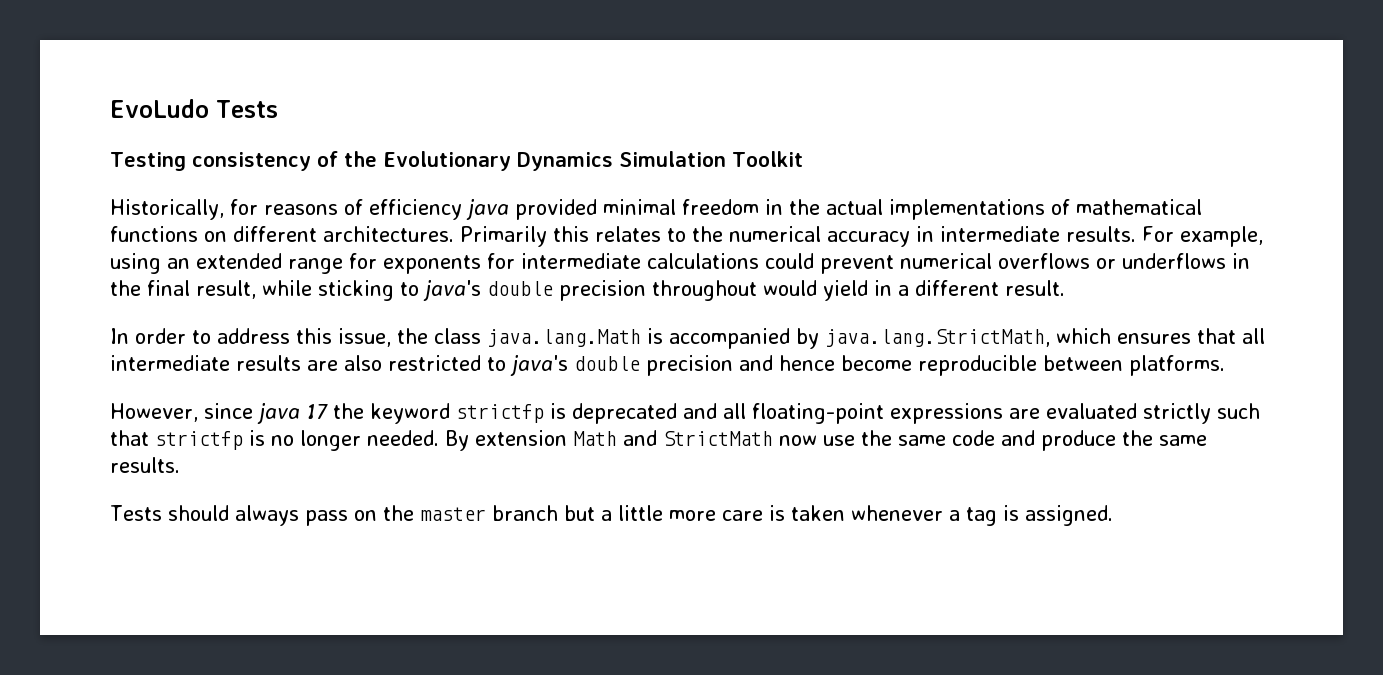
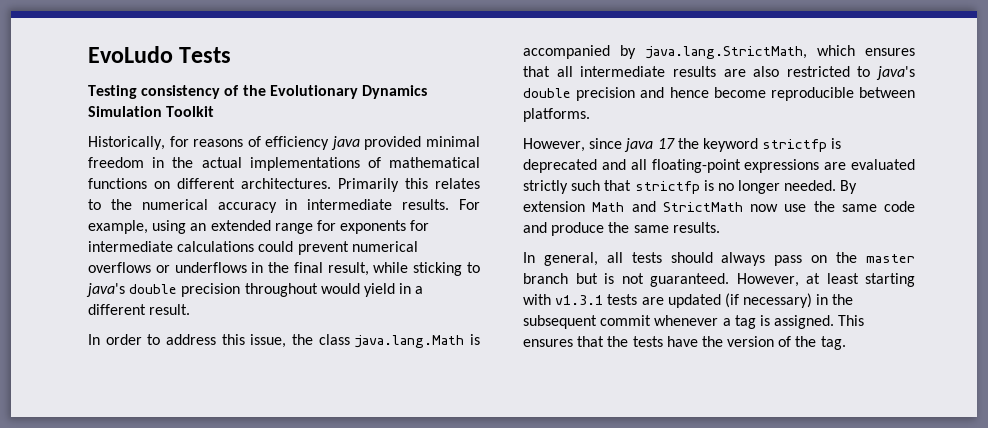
- Tests should always pass on the master branch but a little more care is taken whenever a tag is assigned.
+ In general, all tests should always pass on the master branch but is not guaranteed. However, at least starting with v1.3.1 tests are updated (if necessary) in the subsequent commit whenever a tag is assigned.
+ This ensures that the tests have the version of the tag.

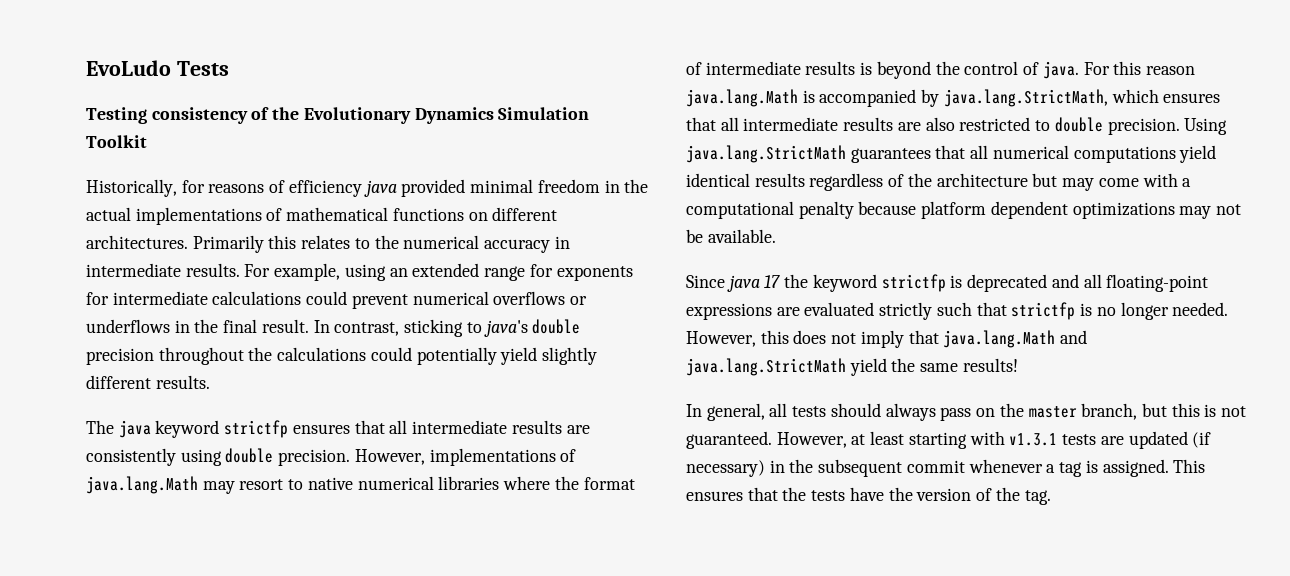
- For example, using an extended range for exponents for intermediate calculations could prevent numerical overflows or underflows in the final result, while sticking to java's double precision throughout would yield in a different result.
- In order to address this issue, the class java.lang.Math is accompanied by java.lang.StrictMath, which ensures that all intermediate results are also restricted to java's double precision and hence become reproducible between platforms.
- However, since java 17 the keyword strictfp is deprecated and all floating-point expressions are evaluated strictly such that strictfp is no longer needed.
+ For example, using an extended range for exponents for intermediate calculations could prevent numerical overflows or underflows in the final result. In contrast, sticking to java's double precision throughout the calculations could potentially yield slightly different results.
+ The java keyword strictfp ensures that all intermediate results are consistently using double precision. However, implementations of java.lang.Math may resort to native numerical libraries where the format of intermediate results is beyond the control of java. For this reason java.lang.Math is accompanied by java.lang.StrictMath, which ensures that all intermediate results are also restricted to double precision. Using java.lang.StrictMath guarantees that all numerical computations yield identical results regardless of the architecture but may come with a computational penalty because platform dependent optimizations may not be available.
+ Since java 17 the keyword strictfp is deprecated and all floating-point expressions are evaluated strictly such that strictfp is no longer needed.
- By extension Math and StrictMath now use the same code and produce the same results.
+ However, this does not imply that java.lang.Math and java.lang.StrictMath yield the same results!
- In general, all tests should always pass on the master branch but is not guaranteed.
+ In general, all tests should always pass on the master branch, but this is not guaranteed.

